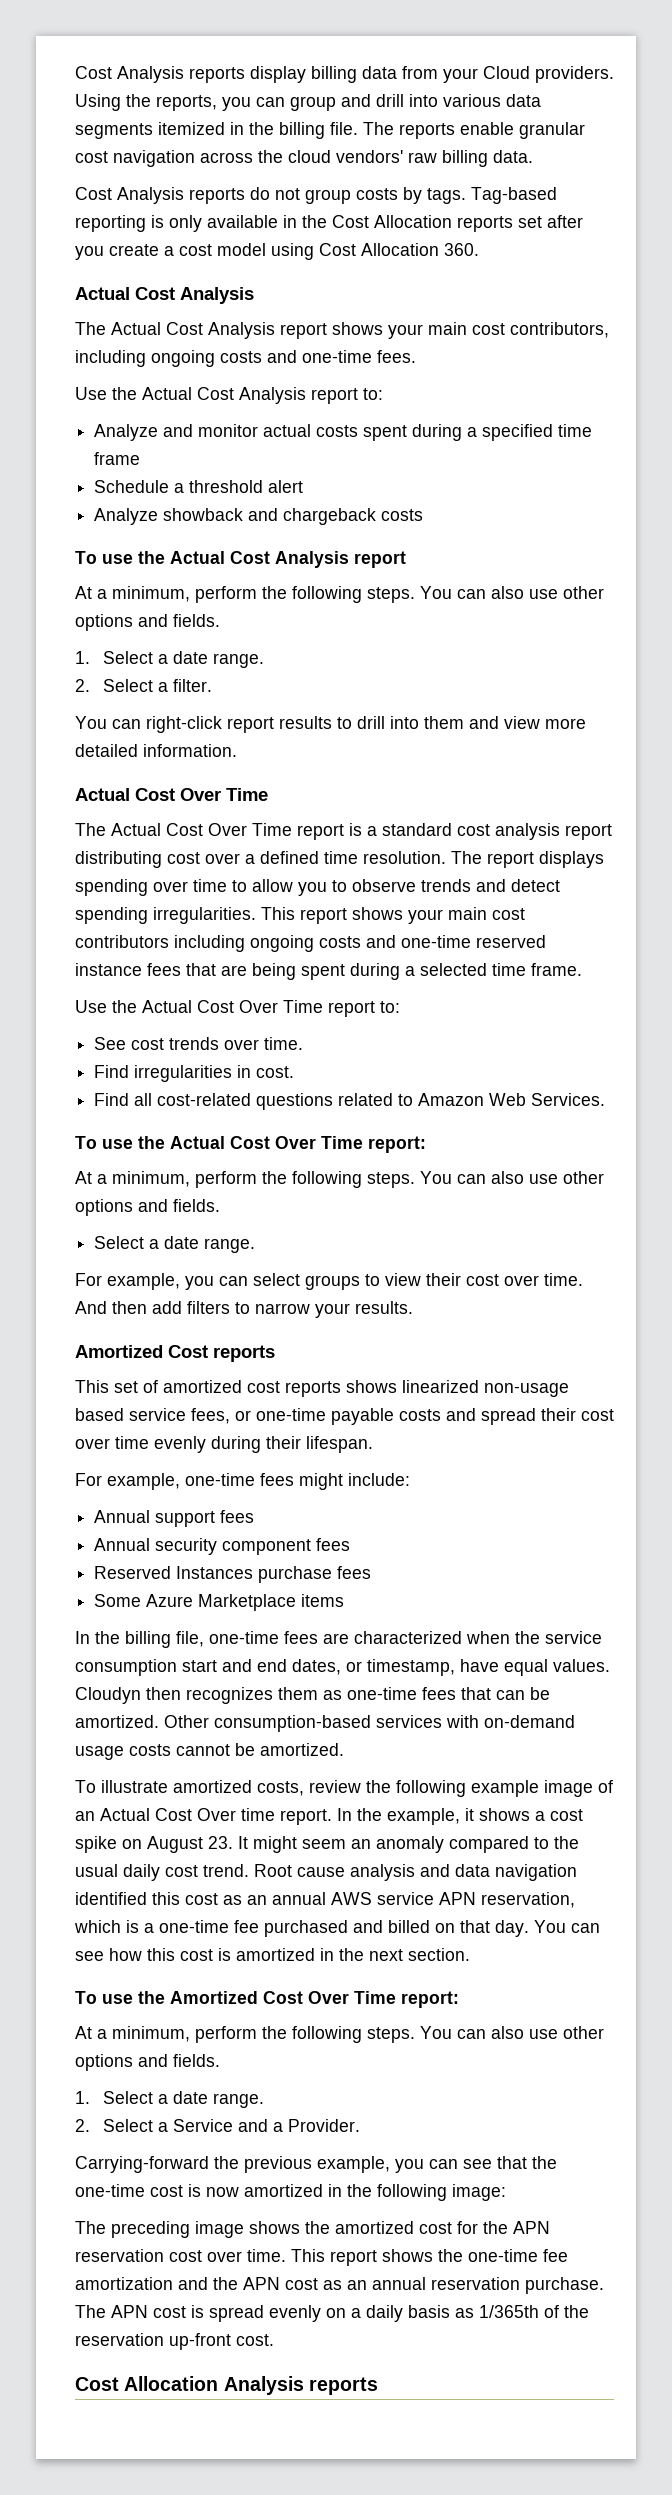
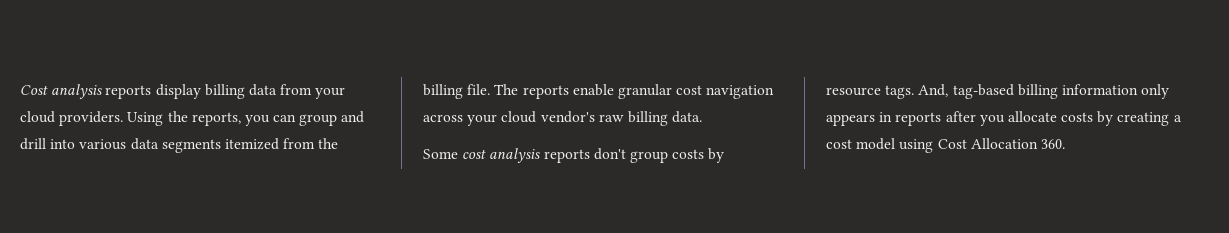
- Cost Analysis reports display billing data from your Cloud providers.
+ Cost analysis reports display billing data from your cloud providers.
- Using the reports, you can group and drill into various data segments itemized in the billing file.
+ Using the reports, you can group and drill into various data segments itemized from the billing file.
- The reports enable granular cost navigation across the cloud vendors' raw billing data.
+ The reports enable granular cost navigation across your cloud vendor's raw billing data.
- Cost Analysis reports do not group costs by tags. Tag-based reporting is only available in the Cost Allocation reports set after you create a cost model using Cost Allocation 360.
- Actual Cost Analysis
- The Actual Cost Analysis report shows your main cost contributors, including ongoing costs and one-time fees.
- Use the Actual Cost Analysis report to:
- Analyze and monitor actual costs spent during a specified time frame
- Schedule a threshold alert
- Analyze showback and chargeback costs
- To use the Actual Cost Analysis report
- At a minimum, perform the following steps. You can also use other options and fields.
- 1. Select a date range.
- 2. Select a filter.
- You can right-click report results to drill into them and view more detailed information.
- Actual Cost Over Time
- The Actual Cost Over Time report is a standard cost analysis report distributing cost over a defined time resolution. The report displays spending over time to allow you to observe trends and detect spending irregularities. This report shows your main cost contributors including ongoing costs and one-time reserved instance fees that are being spent during a selected time frame.
- Use the Actual Cost Over Time report to:
- See cost trends over time.
- Find irregularities in cost.
- Find all cost-related questions related to Amazon Web Services.
- To use the Actual Cost Over Time report:
- At a minimum, perform the following steps. You can also use other options and fields.
- Select a date range.
- For example, you can select groups to view their cost over time. And then add filters to narrow your results.
- Amortized Cost reports
- This set of amortized cost reports shows linearized non-usage based service fees, or one-time payable costs and spread their cost over time evenly during their lifespan.
- For example, one-time fees might include:
- Annual support fees
- Annual security component fees
- Reserved Instances purchase fees
- Some Azure Marketplace items
- In the billing file, one-time fees are characterized when the service consumption start and end dates, or timestamp, have equal values. Cloudyn then recognizes them as one-time fees that can be amortized. Other consumption-based services with on-demand usage costs cannot be amortized.
- To illustrate amortized costs, review the following example image of an Actual Cost Over time report. In the example, it shows a cost spike on August 23. It might seem an anomaly compared to the usual daily cost trend. Root cause analysis and data navigation identified this cost as an annual AWS service APN reservation, which is a one-time fee purchased and billed on that day. You can see how this cost is amortized in the next section.
- To use the Amortized Cost Over Time report:
- At a minimum, perform the following steps. You can also use other options and fields.
- 1. Select a date range.
- 2. Select a Service and a Provider.
- Carrying-forward the previous example, you can see that the one-time cost is now amortized in the following image:
- The preceding image shows the amortized cost for the APN reservation cost over time. This report shows the one-time fee amortization and the APN cost as an annual reservation purchase. The APN cost is spread evenly on a daily basis as 1/365th of the reservation up-front cost.
- Cost Allocation Analysis reports
+ Some cost analysis reports don't group costs by resource tags. And, tag-based billing information only appears in reports after you allocate costs by creating a cost model using Cost Allocation 360.

